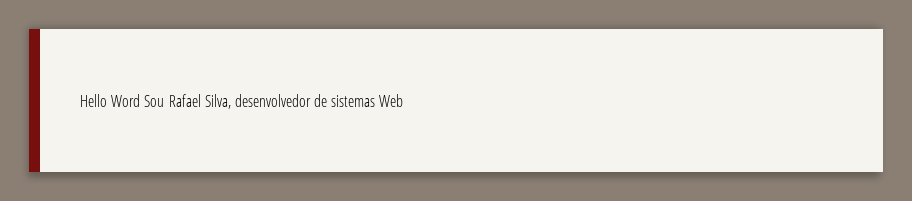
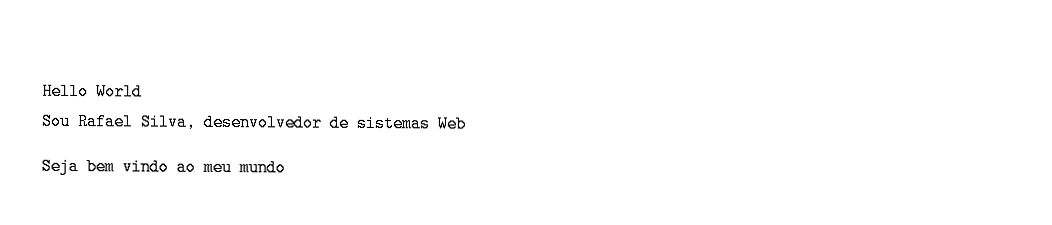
- Hello Word Sou Rafael Silva, desenvolvedor de sistemas Web
+ Hello World
+ Sou Rafael Silva, desenvolvedor de sistemas Web
+ Seja bem vindo ao meu mundo

